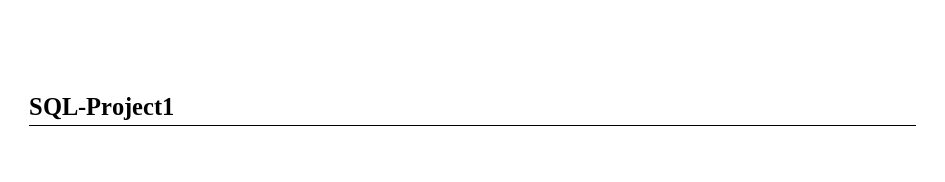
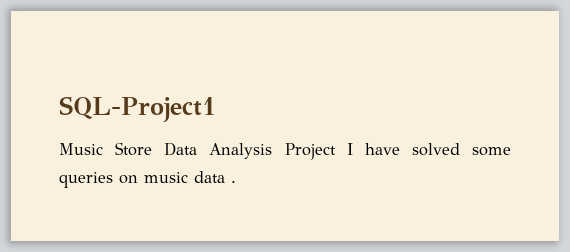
+ Music Store Data Analysis Project I have solved some queries on music data .

